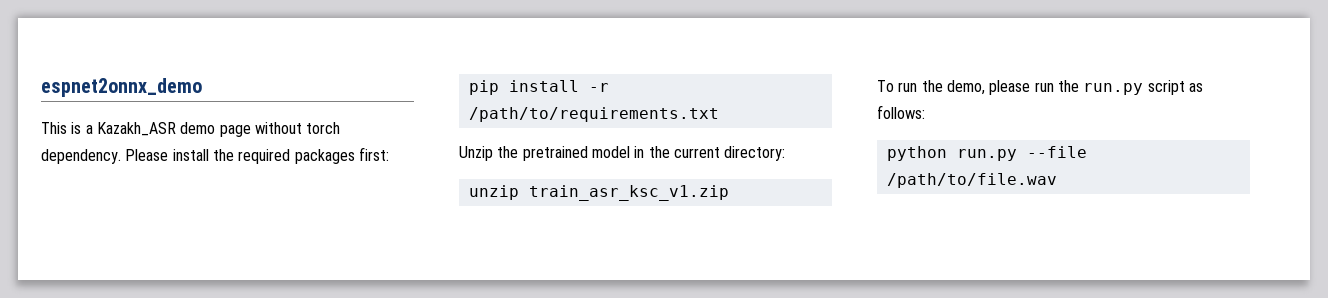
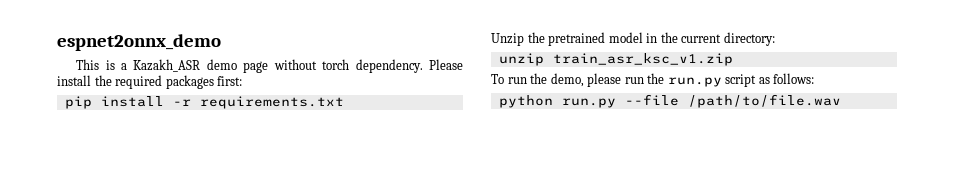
- pip install -r /path/to/requirements.txt
+ pip install -r requirements.txt

